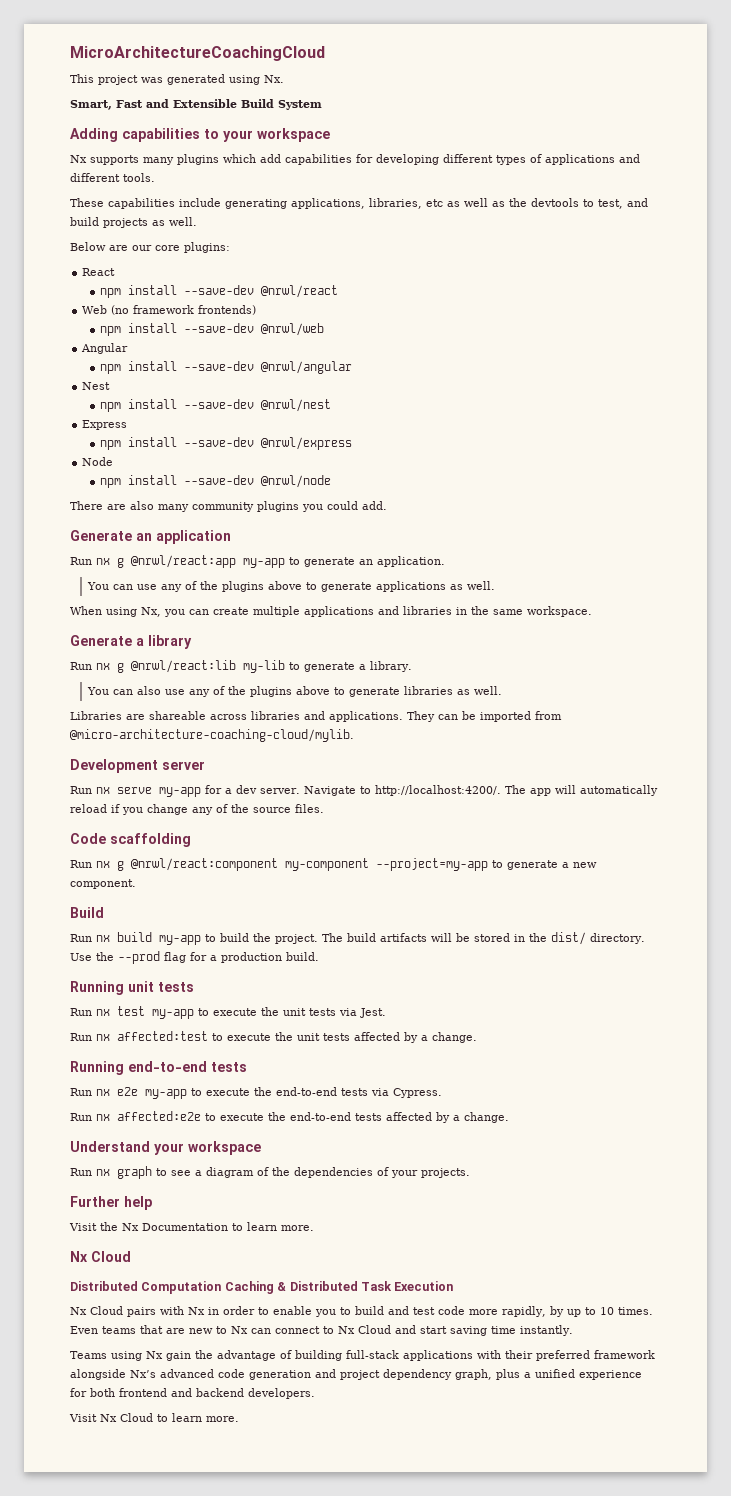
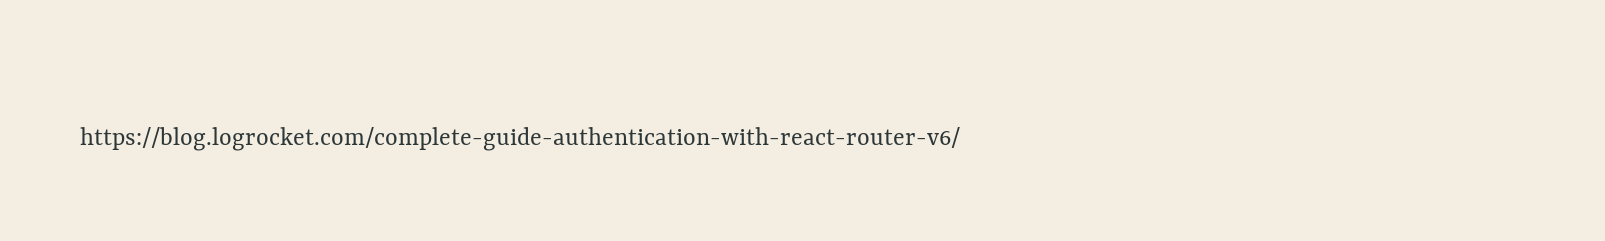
- MicroArchitectureCoachingCloud
- This project was generated using Nx.
- Smart, Fast and Extensible Build System
- Adding capabilities to your workspace
- Nx supports many plugins which add capabilities for developing different types of applications and different tools.
- These capabilities include generating applications, libraries, etc as well as the devtools to test, and build projects as well.
- Below are our core plugins:
- React
- npm install --save-dev @nrwl/react
- Web (no framework frontends)
- npm install --save-dev @nrwl/web
- Angular
- npm install --save-dev @nrwl/angular
- Nest
- npm install --save-dev @nrwl/nest
- Express
- npm install --save-dev @nrwl/express
- Node
- npm install --save-dev @nrwl/node
- There are also many community plugins you could add.
- Generate an application
- Run nx g @nrwl/react:app my-app to generate an application.
- You can use any of the plugins above to generate applications as well.
- When using Nx, you can create multiple applications and libraries in the same workspace.
- Generate a library
- Run nx g @nrwl/react:lib my-lib to generate a library.
- You can also use any of the plugins above to generate libraries as well.
- Libraries are shareable across libraries and applications. They can be imported from @micro-architecture-coaching-cloud/mylib.
- Development server
- Run nx serve my-app for a dev server. Navigate to http://localhost:4200/. The app will automatically reload if you change any of the source files.
- Code scaffolding
- Run nx g @nrwl/react:component my-component --project=my-app to generate a new component.
- Build
- Run nx build my-app to build the project. The build artifacts will be stored in the dist/ directory. Use the --prod flag for a production build.
- Running unit tests
- Run nx test my-app to execute the unit tests via Jest.
- Run nx affected:test to execute the unit tests affected by a change.
- Running end-to-end tests
- Run nx e2e my-app to execute the end-to-end tests via Cypress.
- Run nx affected:e2e to execute the end-to-end tests affected by a change.
- Understand your workspace
- Run nx graph to see a diagram of the dependencies of your projects.
- Further help
- Visit the Nx Documentation to learn more.
- Nx Cloud
- Distributed Computation Caching & Distributed Task Execution
- Nx Cloud pairs with Nx in order to enable you to build and test code more rapidly, by up to 10 times. Even teams that are new to Nx can connect to Nx Cloud and start saving time instantly.
- Teams using Nx gain the advantage of building full-stack applications with their preferred framework alongside Nx’s advanced code generation and project dependency graph, plus a unified experience for both frontend and backend developers.
- Visit Nx Cloud to learn more.
+ https://blog.logrocket.com/complete-guide-authentication-with-react-router-v6/

